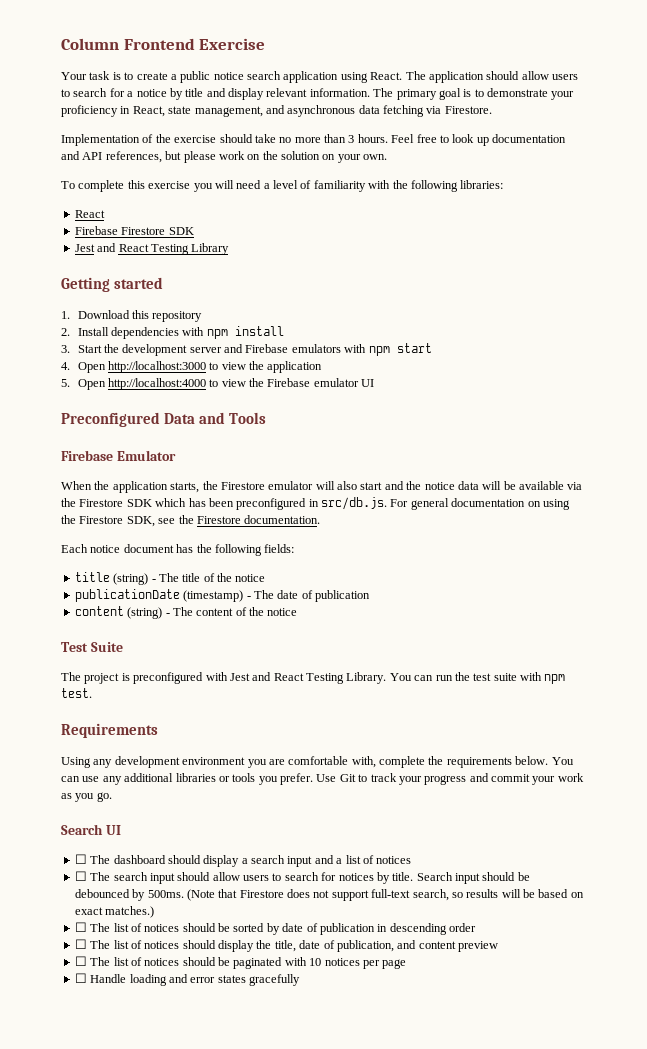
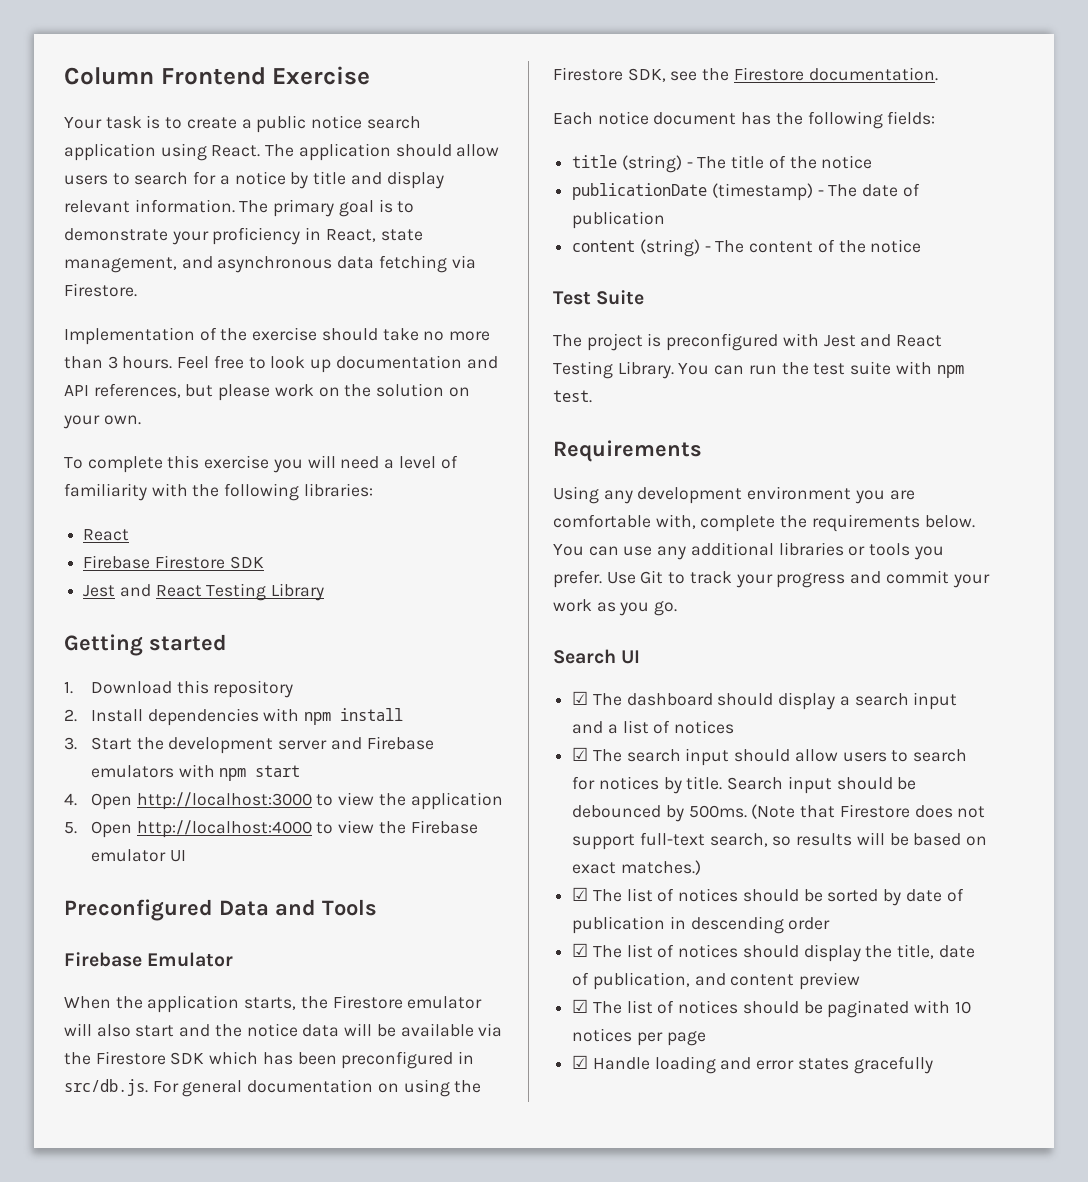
- ☐ The dashboard should display a search input and a list of notices
+ ☑ The dashboard should display a search input and a list of notices
- ☐ The search input should allow users to search for notices by title.
+ ☑ The search input should allow users to search for notices by title.
- ☐ The list of notices should be sorted by date of publication in descending order
+ ☑ The list of notices should be sorted by date of publication in descending order
- ☐ The list of notices should display the title, date of publication, and content preview
+ ☑ The list of notices should display the title, date of publication, and content preview
- ☐ The list of notices should be paginated with 10 notices per page
+ ☑ The list of notices should be paginated with 10 notices per page
- ☐ Handle loading and error states gracefully
+ ☑ Handle loading and error states gracefully

